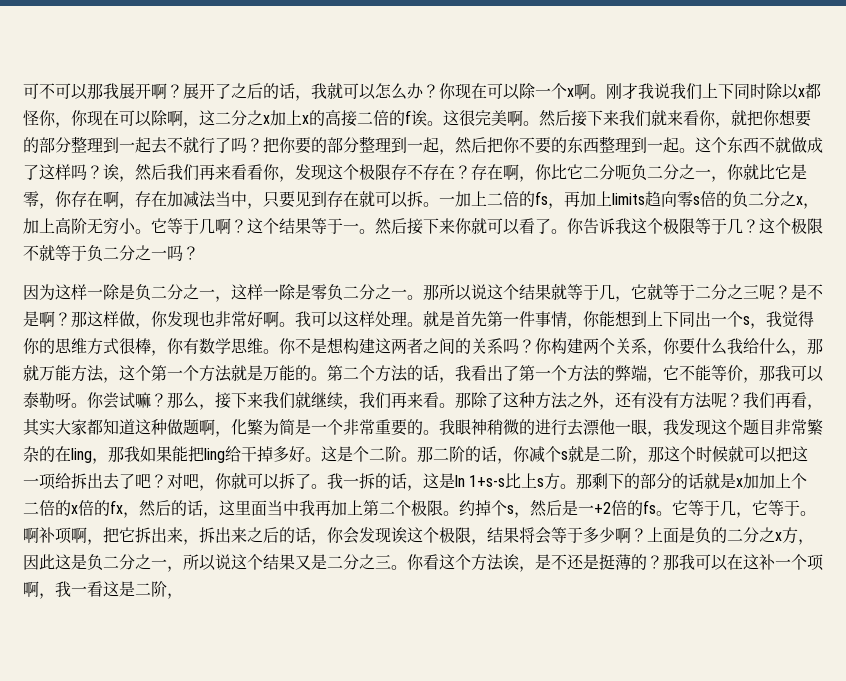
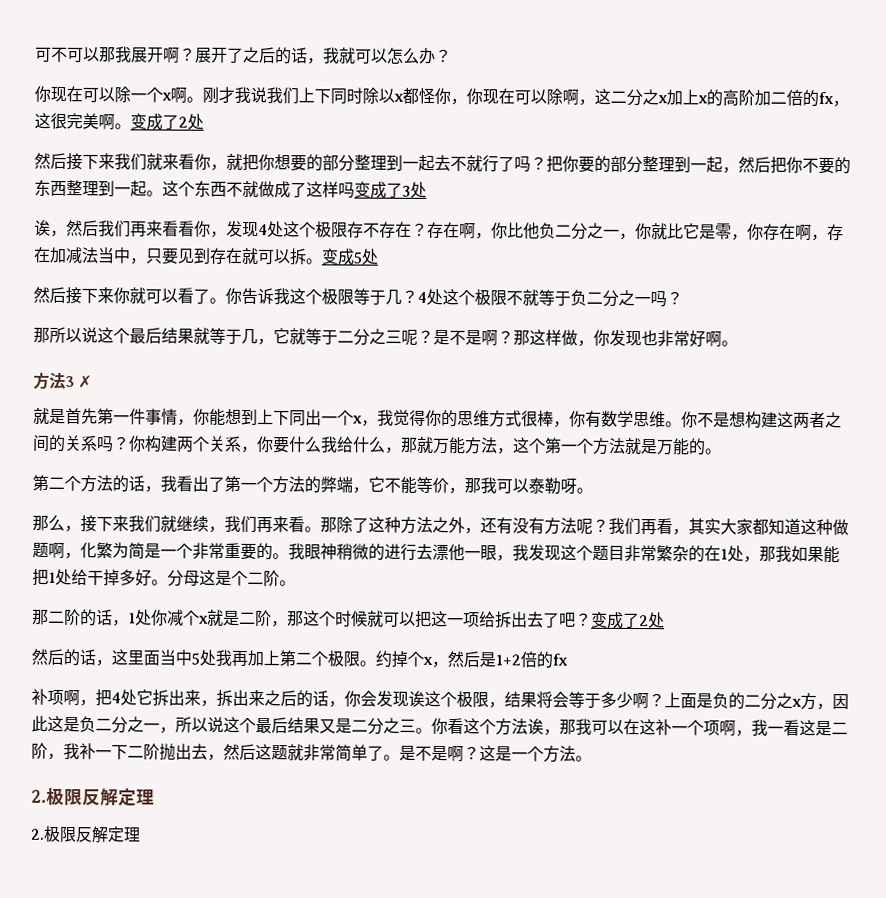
- 展开了之后的话，我就可以怎么办？你现在可以除一个x啊。
+ 展开了之后的话，我就可以怎么办？
+ 你现在可以除一个x啊。
- 刚才我说我们上下同时除以x都怪你，你现在可以除啊，这二分之x加上x的高接二倍的f诶。这很完美啊。然后接下来我们就来看你，就把你想要的部分整理到一起去不就行了吗？
+ 刚才我说我们上下同时除以x都怪你，你现在可以除啊，这二分之x加上x的高阶加二倍的fx，这很完美啊。变成了2处
+ 然后接下来我们就来看你，就把你想要的部分整理到一起去不就行了吗？
- 这个东西不就做成了这样吗？诶，然后我们再来看看你，发现这个极限存不存在？
+ 这个东西不就做成了这样吗变成了3处
+ 诶，然后我们再来看看你，发现4处这个极限存不存在？
- 存在啊，你比它二分呃负二分之一，你就比它是零，你存在啊，存在加减法当中，只要见到存在就可以拆。
+ 存在啊，你比他负二分之一，你就比它是零，你存在啊，存在加减法当中，只要见到存在就可以拆。
- 一加上二倍的fs，再加上limits趋向零s倍的负二分之x，加上高阶无穷小。它等于几啊？这个结果等于一。然后接下来你就可以看了。
+ 变成5处
+ 然后接下来你就可以看了。
- 这个极限不就等于负二分之一吗？
+ 4处这个极限不就等于负二分之一吗？
- 因为这样一除是负二分之一，这样一除是零负二分之一。那所以说这个结果就等于几，它就等于二分之三呢？
+ 那所以说这个最后结果就等于几，它就等于二分之三呢？
- 那这样做，你发现也非常好啊。我可以这样处理。就是首先第一件事情，你能想到上下同出一个s，我觉得你的思维方式很棒，你有数学思维。
+ 那这样做，你发现也非常好啊。
+ 方法3 ✗
+ 就是首先第一件事情，你能想到上下同出一个x，我觉得你的思维方式很棒，你有数学思维。
- 你构建两个关系，你要什么我给什么，那就万能方法，这个第一个方法就是万能的。第二个方法的话，我看出了第一个方法的弊端，它不能等价，那我可以泰勒呀。你尝试嘛？那么，接下来我们就继续，我们再来看。
+ 你构建两个关系，你要什么我给什么，那就万能方法，这个第一个方法就是万能的。
+ 第二个方法的话，我看出了第一个方法的弊端，它不能等价，那我可以泰勒呀。
+ 那么，接下来我们就继续，我们再来看。
- 我眼神稍微的进行去漂他一眼，我发现这个题目非常繁杂的在ling，那我如果能把ling给干掉多好。
+ 我眼神稍微的进行去漂他一眼，我发现这个题目非常繁杂的在1处，那我如果能把1处给干掉多好。
- 这是个二阶。那二阶的话，你减个s就是二阶，那这个时候就可以把这一项给拆出去了吧？对吧，你就可以拆了。我一拆的话，这是ln 1+s-s比上s方。那剩下的部分的话就是x加加上个二倍的x倍的fx，然后的话，这里面当中我再加上第二个极限。
+ 分母这是个二阶。
+ 那二阶的话，1处你减个x就是二阶，那这个时候就可以把这一项给拆出去了吧？变成了2处
+ 然后的话，这里面当中5处我再加上第二个极限。
- 约掉个s，然后是一+2倍的fs。它等于几，它等于。啊补项啊，把它拆出来，拆出来之后的话，你会发现诶这个极限，结果将会等于多少啊？
+ 约掉个x，然后是1+2倍的fx
+ 补项啊，把4处它拆出来，拆出来之后的话，你会发现诶这个极限，结果将会等于多少啊？
- 上面是负的二分之x方，因此这是负二分之一，所以说这个结果又是二分之三。
+ 上面是负的二分之x方，因此这是负二分之一，所以说这个最后结果又是二分之三。
- 你看这个方法诶，是不还是挺薄的？那我可以在这补一个项啊，我一看这是二阶，
+ 你看这个方法诶，那我可以在这补一个项啊，我一看这是二阶，我补一下二阶抛出去，然后这题就非常简单了。是不是啊？这是一个方法。
+ 2.极限反解定理
+ 2.极限反解定理

